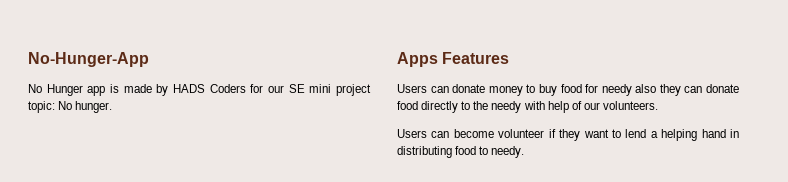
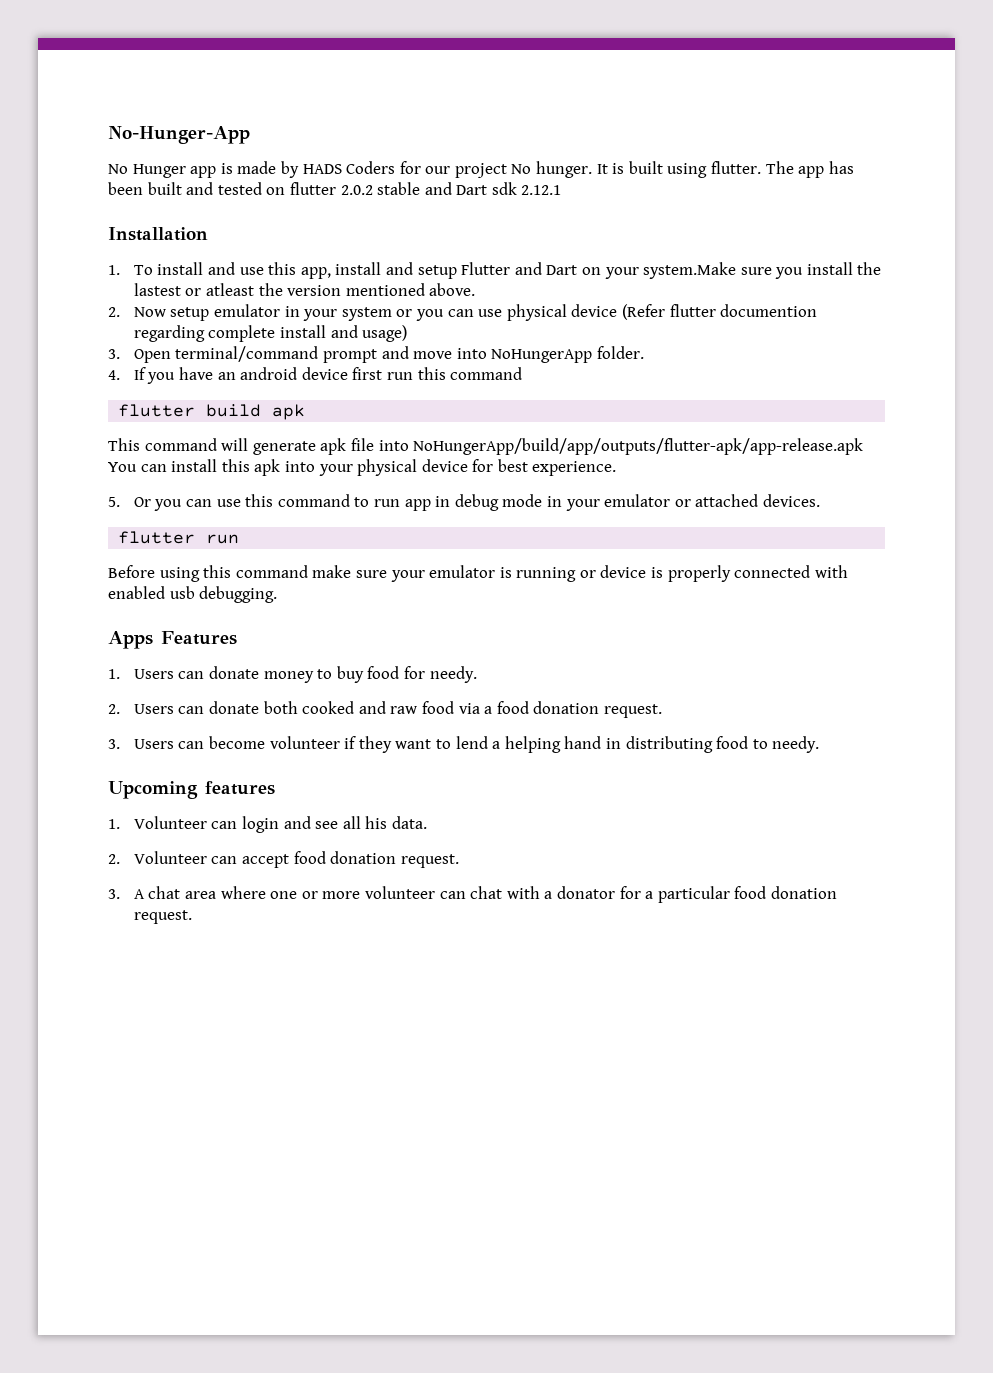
- No Hunger app is made by HADS Coders for our SE mini project topic: No hunger.
+ No Hunger app is made by HADS Coders for our project No hunger. It is built using flutter. The app has been built and tested on flutter 2.0.2 stable and Dart sdk 2.12.1
+ Installation
+ 1. To install and use this app, install and setup Flutter and Dart on your system.Make sure you install the lastest or atleast the version mentioned above.
+ 2. Now setup emulator in your system or you can use physical device (Refer flutter documention regarding complete install and usage)
+ 3. Open terminal/command prompt and move into NoHungerApp folder.
+ 4. If you have an android device first run this command
+ flutter build apk
+ This command will generate apk file into NoHungerApp/build/app/outputs/flutter-apk/app-release.apk You can install this apk into your physical device for best experience.
+ 5. Or you can use this command to run app in debug mode in your emulator or attached devices.
+ flutter run
+ Before using this command make sure your emulator is running or device is properly connected with enabled usb debugging.
- Users can donate money to buy food for needy also they can donate food directly to the needy with help of our volunteers.
- Users can become volunteer if they want to lend a helping hand in distributing food to needy.
+ 1. Users can donate money to buy food for needy.
+ 2. Users can donate both cooked and raw food via a food donation request.
+ 3. Users can become volunteer if they want to lend a helping hand in distributing food to needy.
+ Upcoming features
+ 1. Volunteer can login and see all his data.
+ 2. Volunteer can accept food donation request.
+ 3. A chat area where one or more volunteer can chat with a donator for a particular food donation request.

